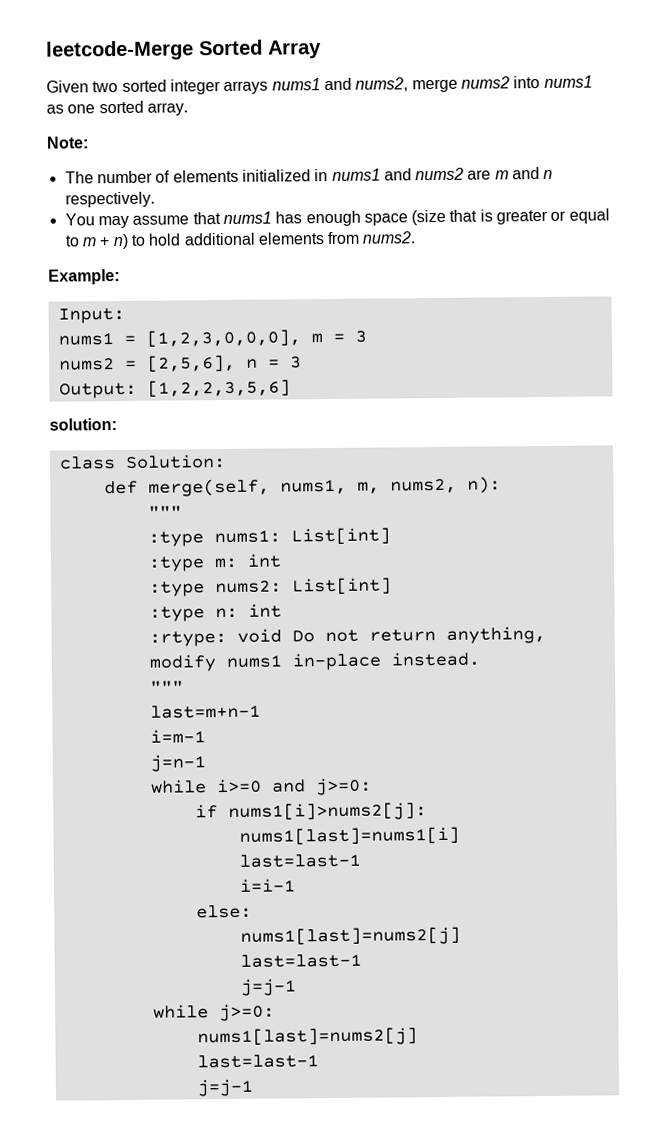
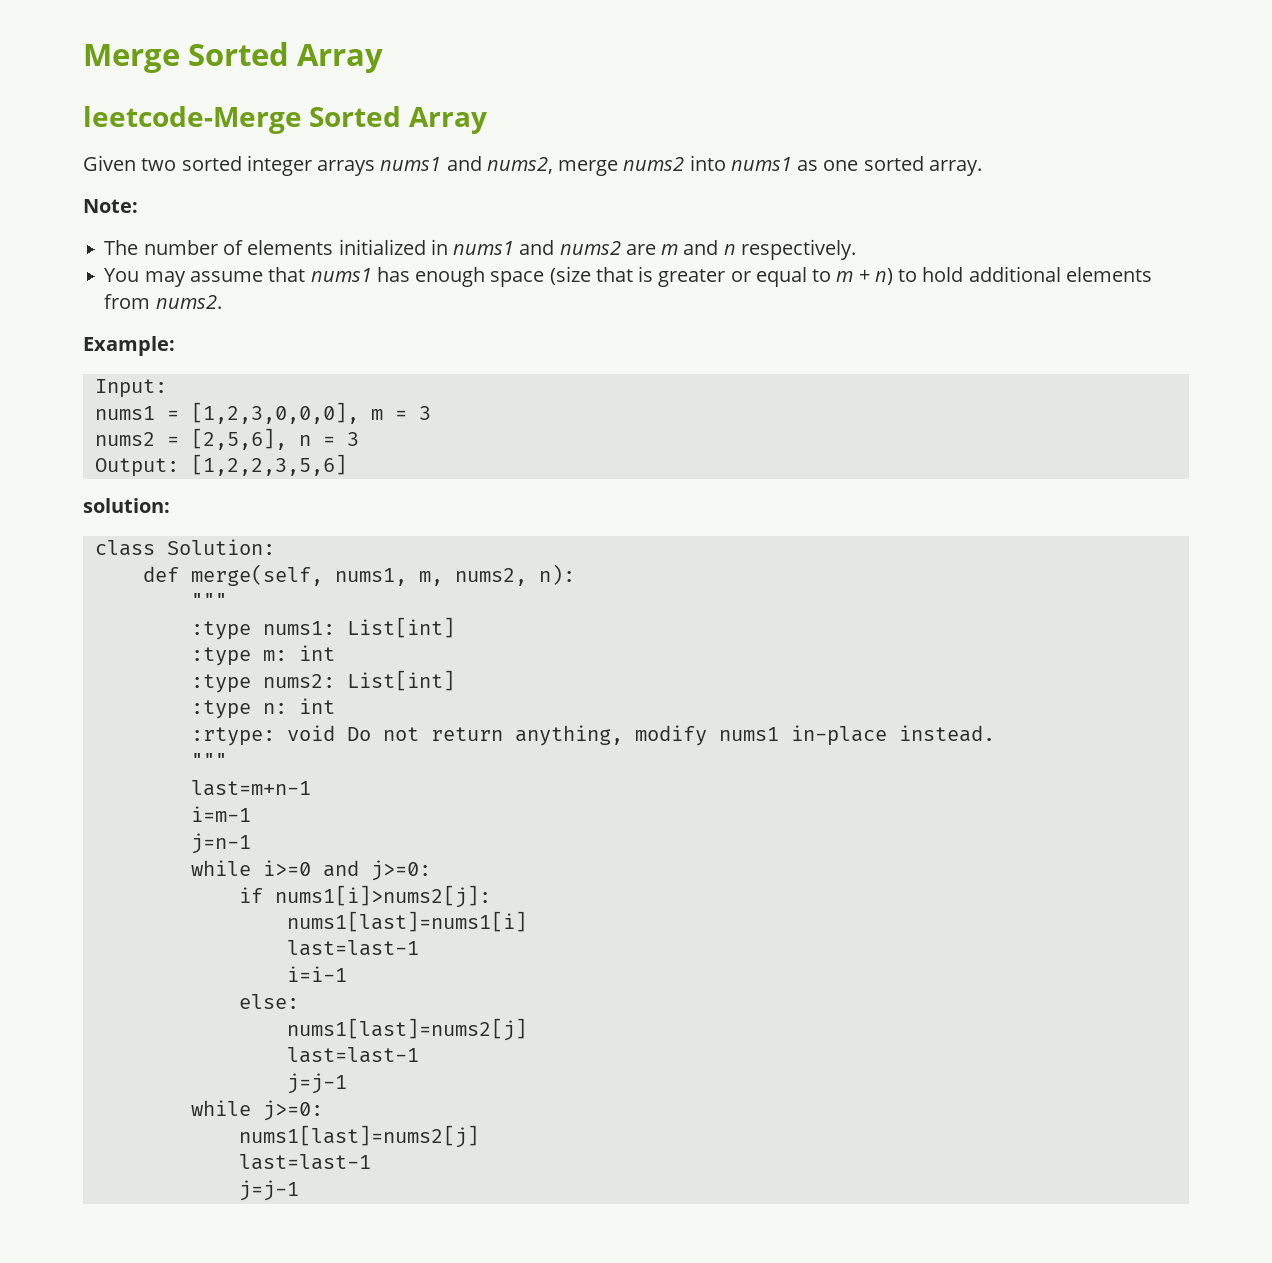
+ Merge Sorted Array

